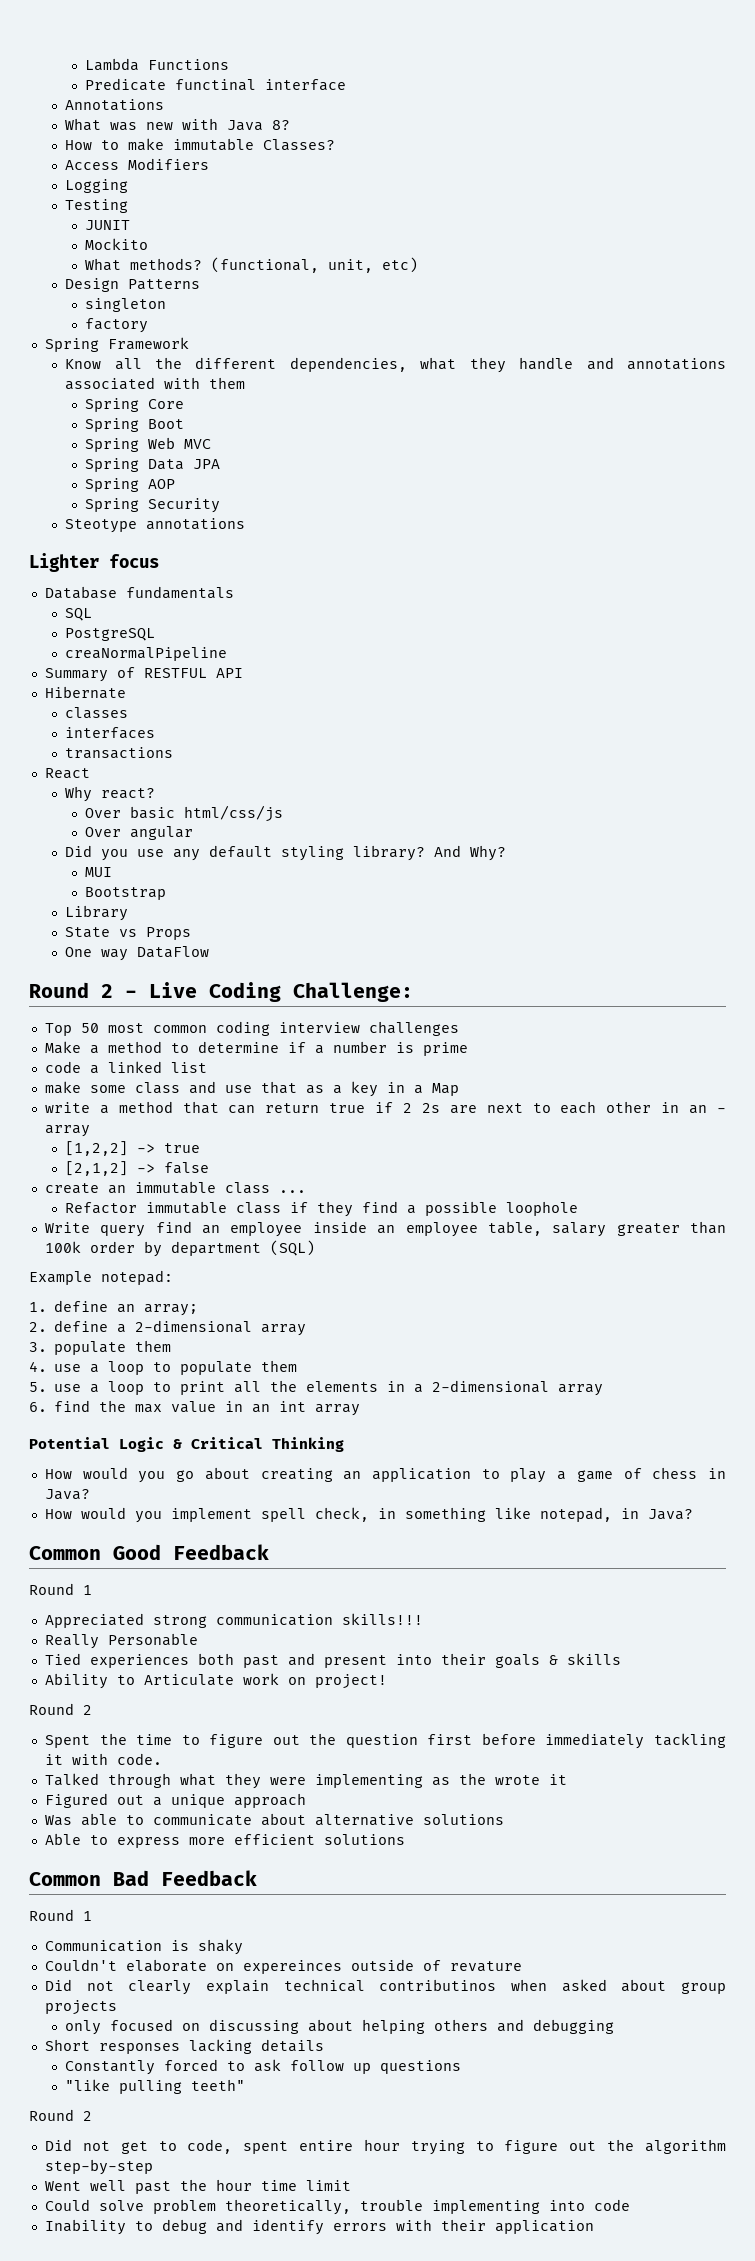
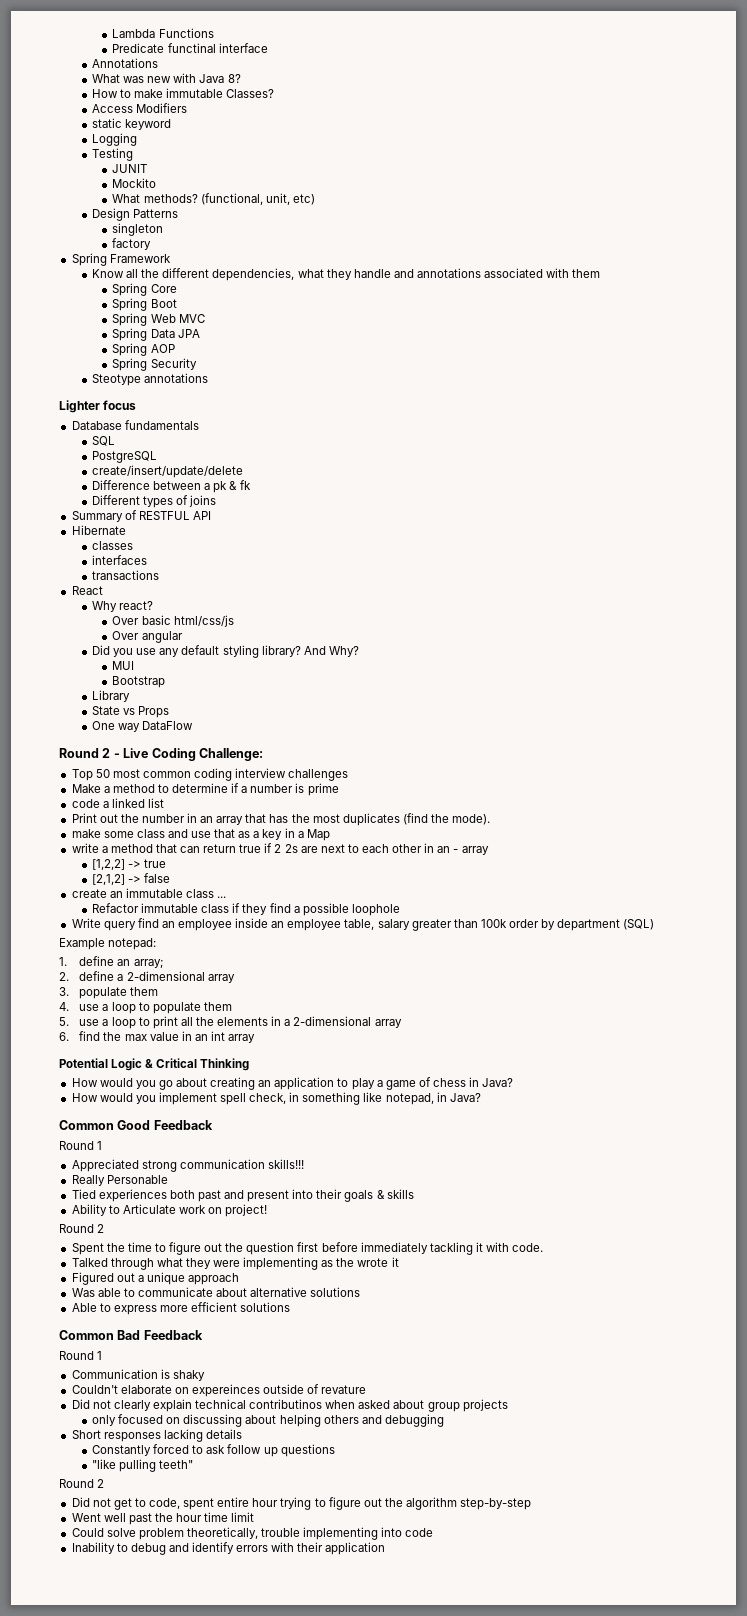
+ static keyword
- creaNormalPipeline
+ create/insert/update/delete
+ Difference between a pk & fk
+ Different types of joins
+ Print out the number in an array that has the most duplicates (find the mode).

